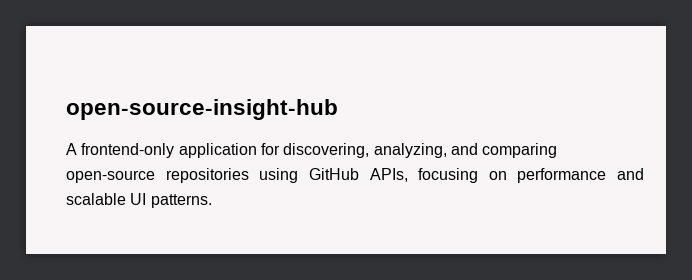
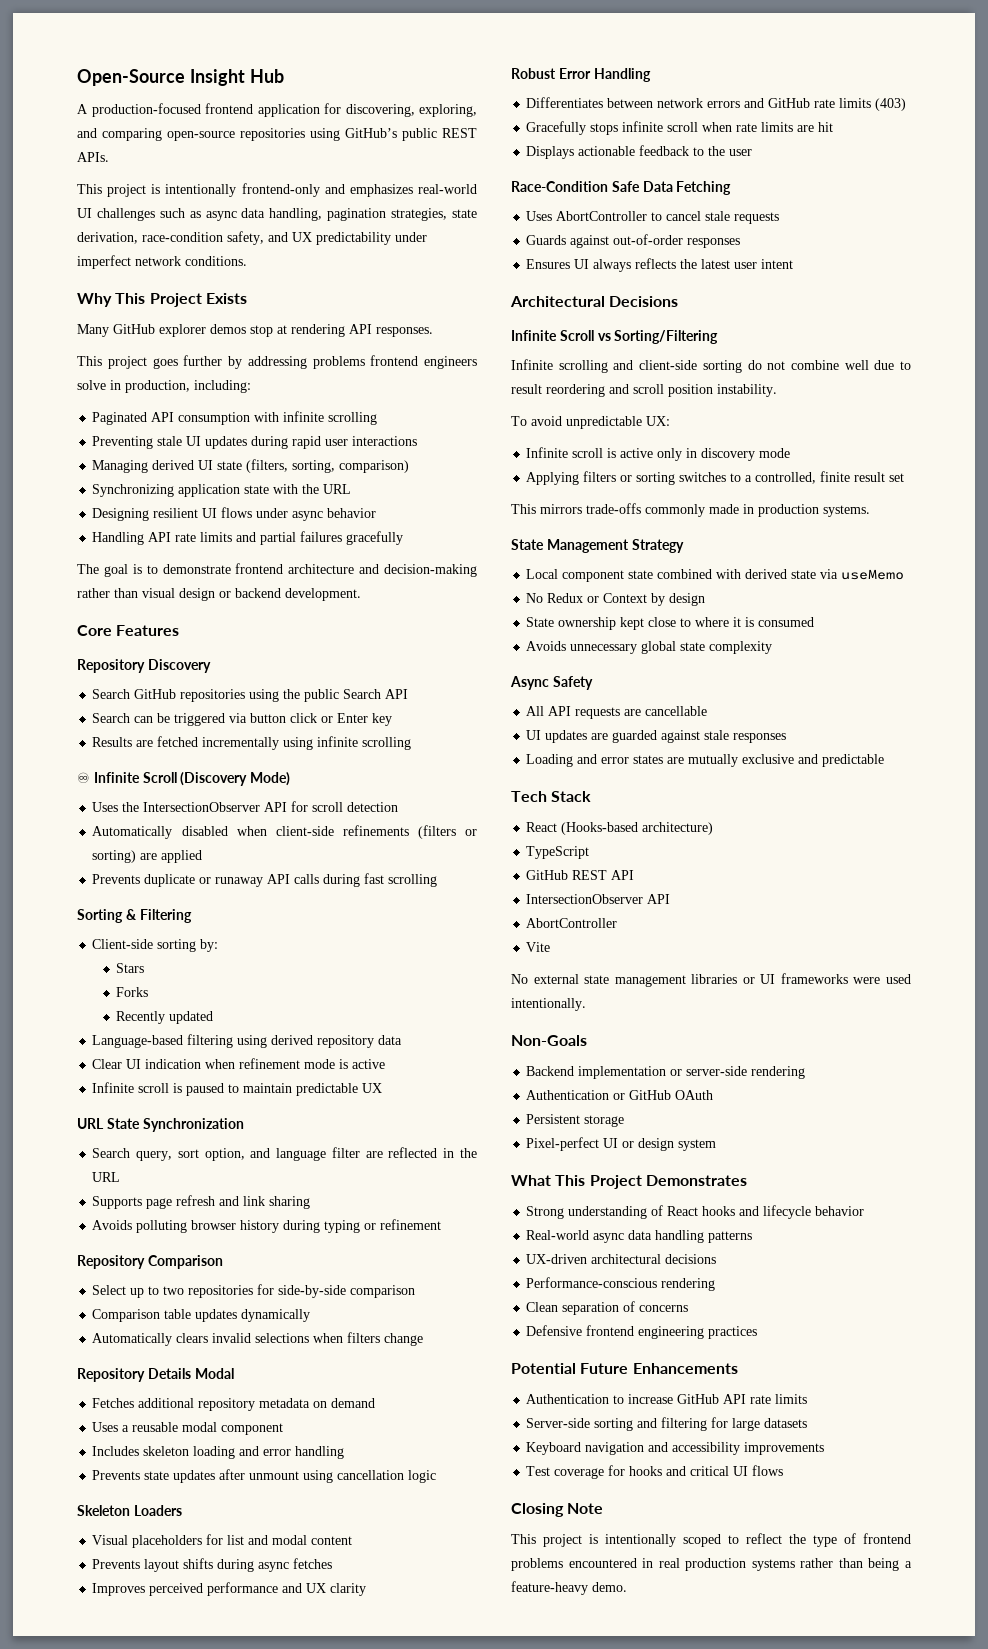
- open-source-insight-hub
+ Open-Source Insight Hub
- A frontend-only application for discovering, analyzing, and comparing open-source repositories using GitHub APIs, focusing on performance and scalable UI patterns.
+ A production-focused frontend application for discovering, exploring, and comparing open-source repositories using GitHub’s public REST APIs.
+ This project is intentionally frontend-only and emphasizes real-world UI challenges such as async data handling, pagination strategies, state derivation, race-condition safety, and UX predictability under imperfect network conditions.
+ Why This Project Exists
+ Many GitHub explorer demos stop at rendering API responses.
+ This project goes further by addressing problems frontend engineers solve in production, including:
+ Paginated API consumption with infinite scrolling
+ Preventing stale UI updates during rapid user interactions
+ Managing derived UI state (filters, sorting, comparison)
+ Synchronizing application state with the URL
+ Designing resilient UI flows under async behavior
+ Handling API rate limits and partial failures gracefully
+ The goal is to demonstrate frontend architecture and decision-making rather than visual design or backend development.
+ Core Features
+ Repository Discovery
+ Search GitHub repositories using the public Search API
+ Search can be triggered via button click or Enter key
+ Results are fetched incrementally using infinite scrolling
+ ♾ Infinite Scroll (Discovery Mode)
+ Uses the IntersectionObserver API for scroll detection
+ Automatically disabled when client-side refinements (filters or sorting) are applied
+ Prevents duplicate or runaway API calls during fast scrolling
+ Sorting & Filtering
+ Client-side sorting by:
+ Stars
+ Forks
+ Recently updated
+ Language-based filtering using derived repository data
+ Clear UI indication when refinement mode is active
+ Infinite scroll is paused to maintain predictable UX
+ URL State Synchronization
+ Search query, sort option, and language filter are reflected in the URL
+ Supports page refresh and link sharing
+ Avoids polluting browser history during typing or refinement
+ Repository Comparison
+ Select up to two repositories for side-by-side comparison
+ Comparison table updates dynamically
+ Automatically clears invalid selections when filters change
+ Repository Details Modal
+ Fetches additional repository metadata on demand
+ Uses a reusable modal component
+ Includes skeleton loading and error handling
+ Prevents state updates after unmount using cancellation logic
+ Skeleton Loaders
+ Visual placeholders for list and modal content
+ Prevents layout shifts during async fetches
+ Improves perceived performance and UX clarity
+ Robust Error Handling
+ Differentiates between network errors and GitHub rate limits (403)
+ Gracefully stops infinite scroll when rate limits are hit
+ Displays actionable feedback to the user
+ Race-Condition Safe Data Fetching
+ Uses AbortController to cancel stale requests
+ Guards against out-of-order responses
+ Ensures UI always reflects the latest user intent
+ Architectural Decisions
+ Infinite Scroll vs Sorting/Filtering
+ Infinite scrolling and client-side sorting do not combine well due to result reordering and scroll position instability.
+ To avoid unpredictable UX:
+ Infinite scroll is active only in discovery mode
+ Applying filters or sorting switches to a controlled, finite result set
+ This mirrors trade-offs commonly made in production systems.
+ State Management Strategy
+ Local component state combined with derived state via useMemo
+ No Redux or Context by design
+ State ownership kept close to where it is consumed
+ Avoids unnecessary global state complexity
+ Async Safety
+ All API requests are cancellable
+ UI updates are guarded against stale responses
+ Loading and error states are mutually exclusive and predictable
+ Tech Stack
+ React (Hooks-based architecture)
+ TypeScript
+ GitHub REST API
+ IntersectionObserver API
+ AbortController
+ Vite
+ No external state management libraries or UI frameworks were used intentionally.
+ Non-Goals
+ Backend implementation or server-side rendering
+ Authentication or GitHub OAuth
+ Persistent storage
+ Pixel-perfect UI or design system
+ What This Project Demonstrates
+ Strong understanding of React hooks and lifecycle behavior
+ Real-world async data handling patterns
+ UX-driven architectural decisions
+ Performance-conscious rendering
+ Clean separation of concerns
+ Defensive frontend engineering practices
+ Potential Future Enhancements
+ Authentication to increase GitHub API rate limits
+ Server-side sorting and filtering for large datasets
+ Keyboard navigation and accessibility improvements
+ Test coverage for hooks and critical UI flows
+ Closing Note
+ This project is intentionally scoped to reflect the type of frontend problems encountered in real production systems rather than being a feature-heavy demo.

